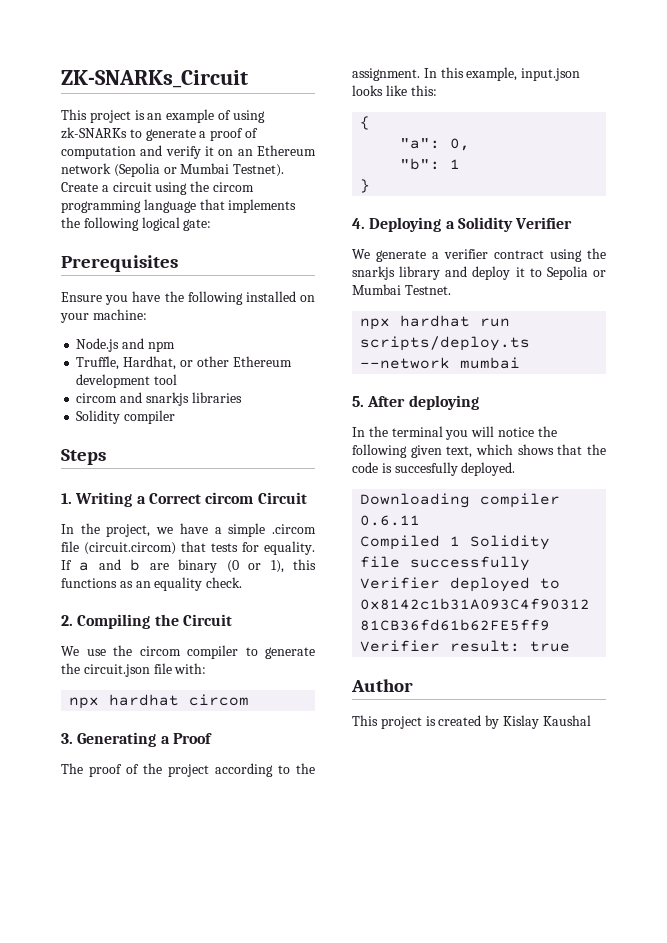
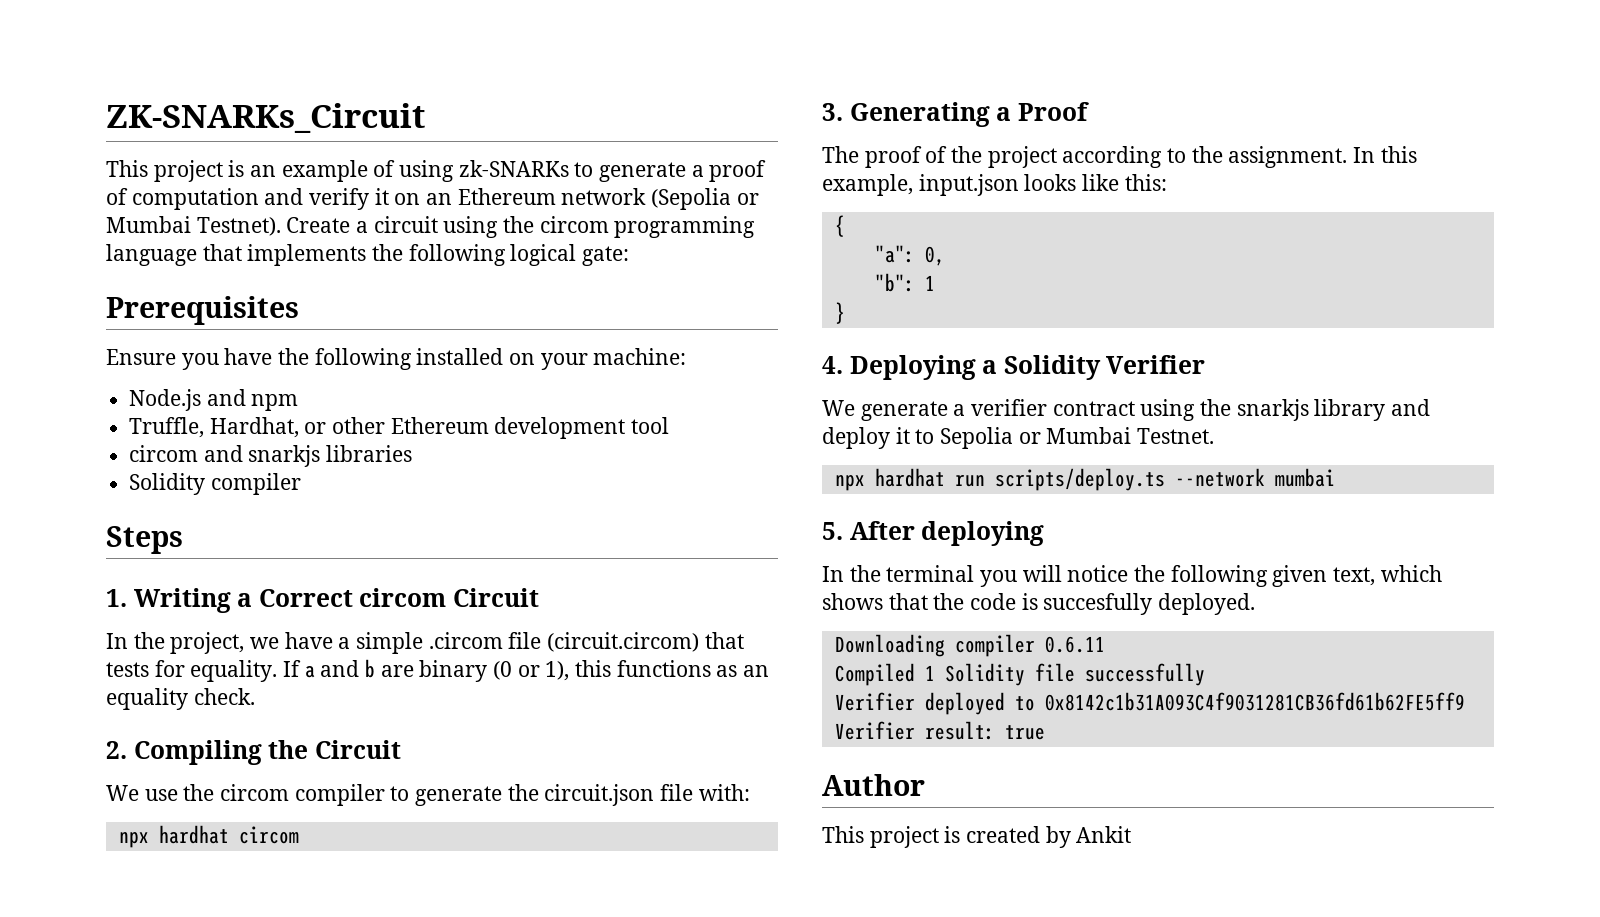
- This project is created by Kislay Kaushal
+ This project is created by Ankit

